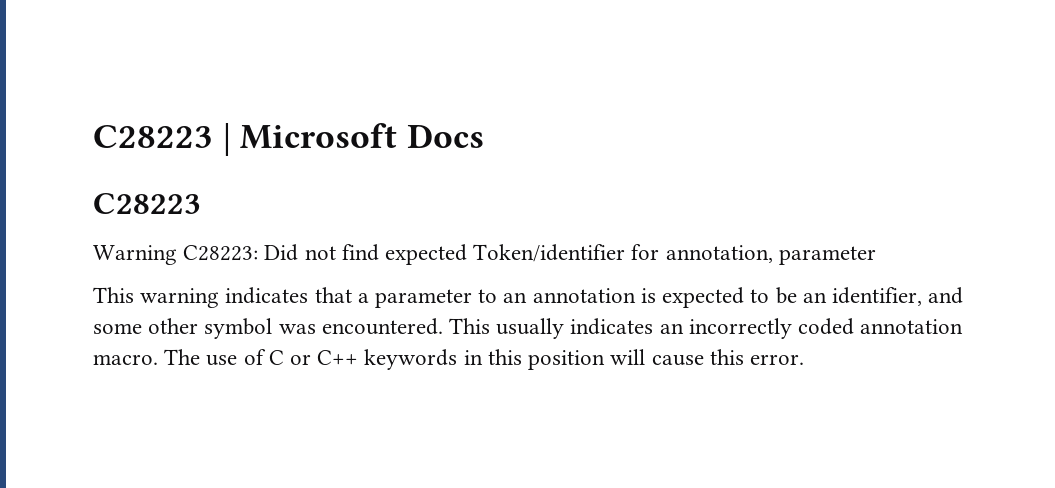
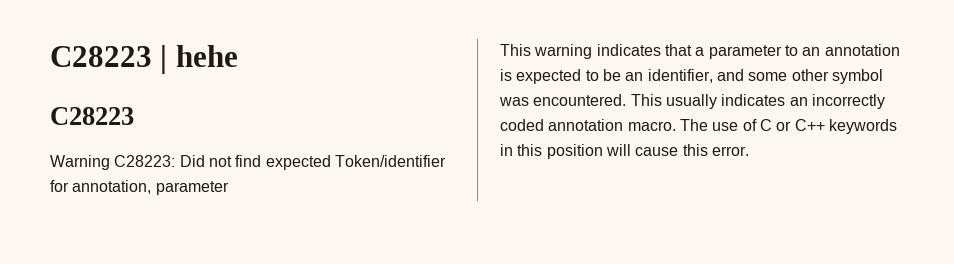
- C28223 | Microsoft Docs
+ C28223 | hehe

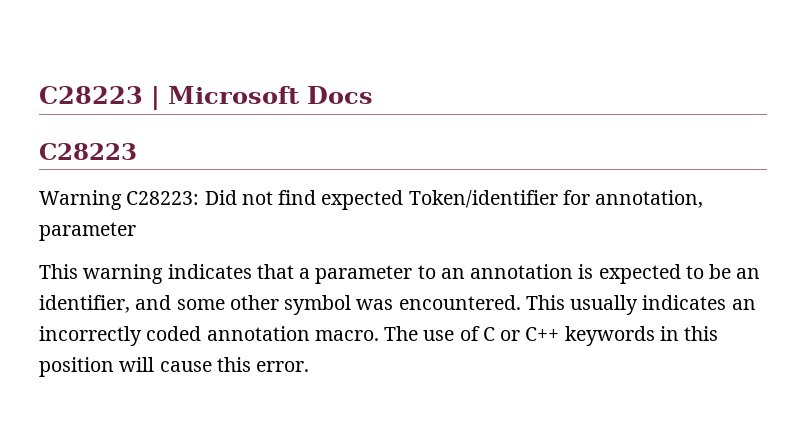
- C28223 | hehe
+ C28223 | Microsoft Docs

